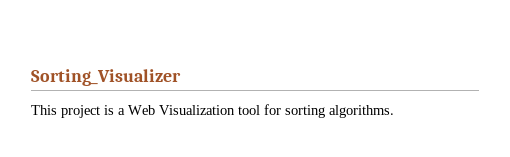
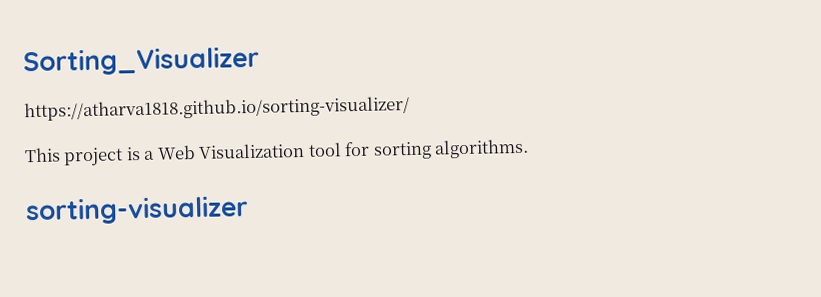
+ https://atharva1818.github.io/sorting-visualizer/
+ sorting-visualizer

